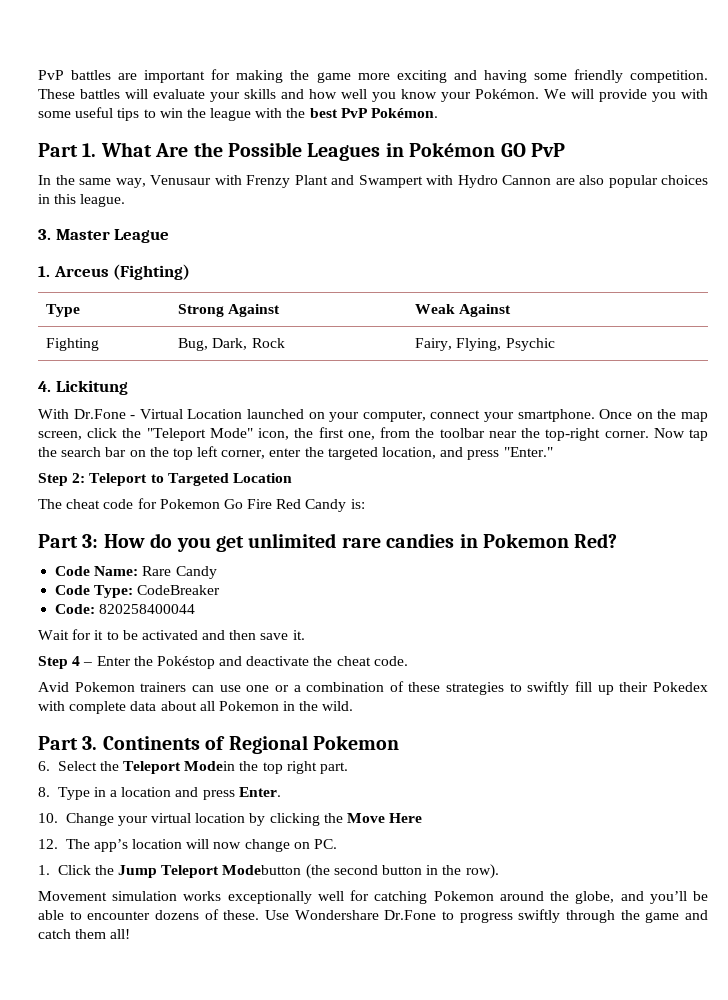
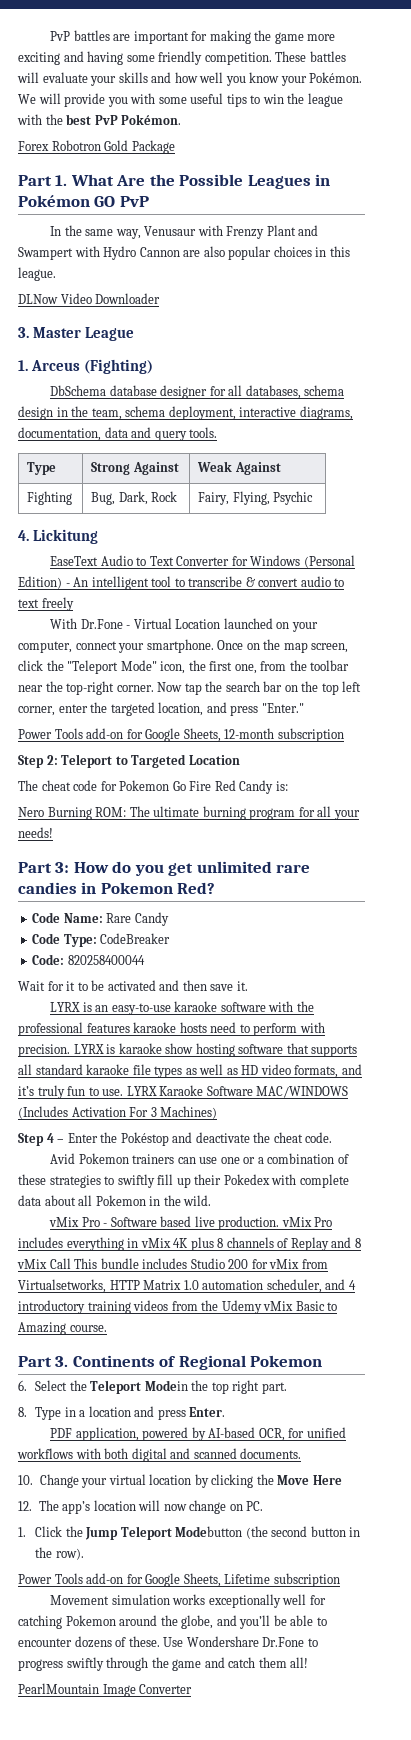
+ Forex Robotron Gold Package
+ DLNow Video Downloader
+ DbSchema database designer for all databases, schema design in the team, schema deployment, interactive diagrams, documentation, data and query tools.
+ EaseText Audio to Text Converter for Windows (Personal Edition) - An intelligent tool to transcribe & convert audio to text freely
+ Power Tools add-on for Google Sheets, 12-month subscription
+ Nero Burning ROM: The ultimate burning program for all your needs!
+ LYRX is an easy-to-use karaoke software with the professional features karaoke hosts need to perform with precision. LYRX is karaoke show hosting software that supports all standard karaoke file types as well as HD video formats, and it’s truly fun to use. LYRX Karaoke Software MAC/WINDOWS (Includes Activation For 3 Machines)
+ vMix Pro - Software based live production. vMix Pro includes everything in vMix 4K plus 8 channels of Replay and 8 vMix Call This bundle includes Studio 200 for vMix from Virtualsetworks, HTTP Matrix 1.0 automation scheduler, and 4 introductory training videos from the Udemy vMix Basic to Amazing course.
+ PDF application, powered by AI-based OCR, for unified workflows with both digital and scanned documents.
+ Power Tools add-on for Google Sheets, Lifetime subscription
+ PearlMountain Image Converter

